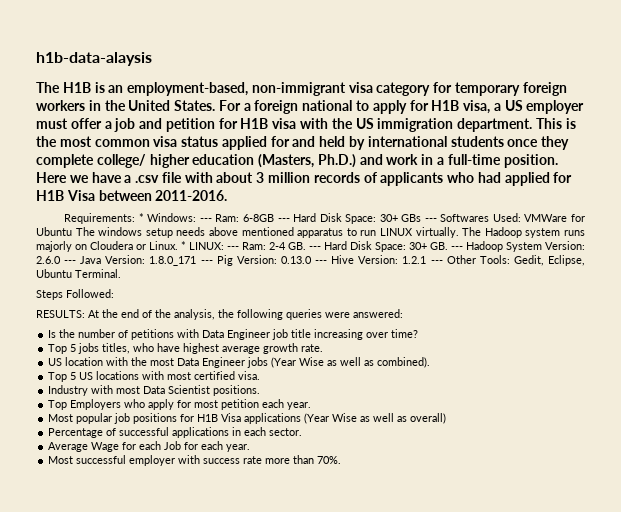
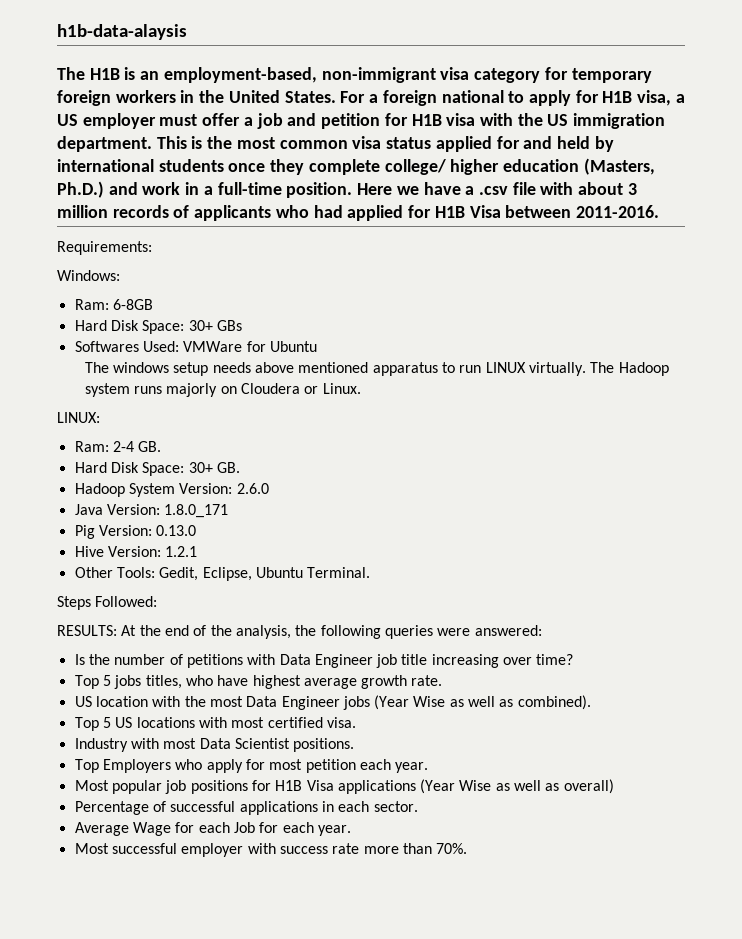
- Requirements: * Windows: --- Ram: 6-8GB --- Hard Disk Space: 30+ GBs --- Softwares Used: VMWare for Ubuntu The windows setup needs above mentioned apparatus to run LINUX virtually.
+ Requirements:
+ Windows:
+ Ram: 6-8GB
+ Hard Disk Space: 30+ GBs
+ Softwares Used: VMWare for Ubuntu
+ The windows setup needs above mentioned apparatus to run LINUX virtually.
- The Hadoop system runs majorly on Cloudera or Linux. * LINUX: --- Ram: 2-4 GB. --- Hard Disk Space: 30+ GB. --- Hadoop System Version: 2.6.0 --- Java Version: 1.8.0_171 --- Pig Version: 0.13.0 --- Hive Version: 1.2.1 --- Other Tools: Gedit, Eclipse, Ubuntu Terminal.
+ The Hadoop system runs majorly on Cloudera or Linux.
+ LINUX:
+ Ram: 2-4 GB.
+ Hard Disk Space: 30+ GB.
+ Hadoop System Version: 2.6.0
+ Java Version: 1.8.0_171
+ Pig Version: 0.13.0
+ Hive Version: 1.2.1
+ Other Tools: Gedit, Eclipse, Ubuntu Terminal.

